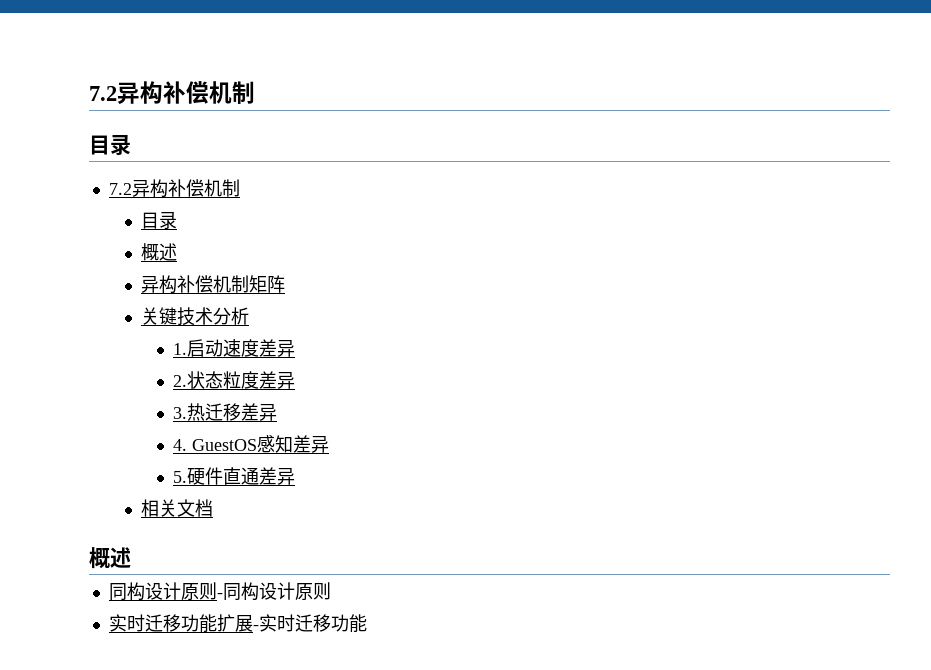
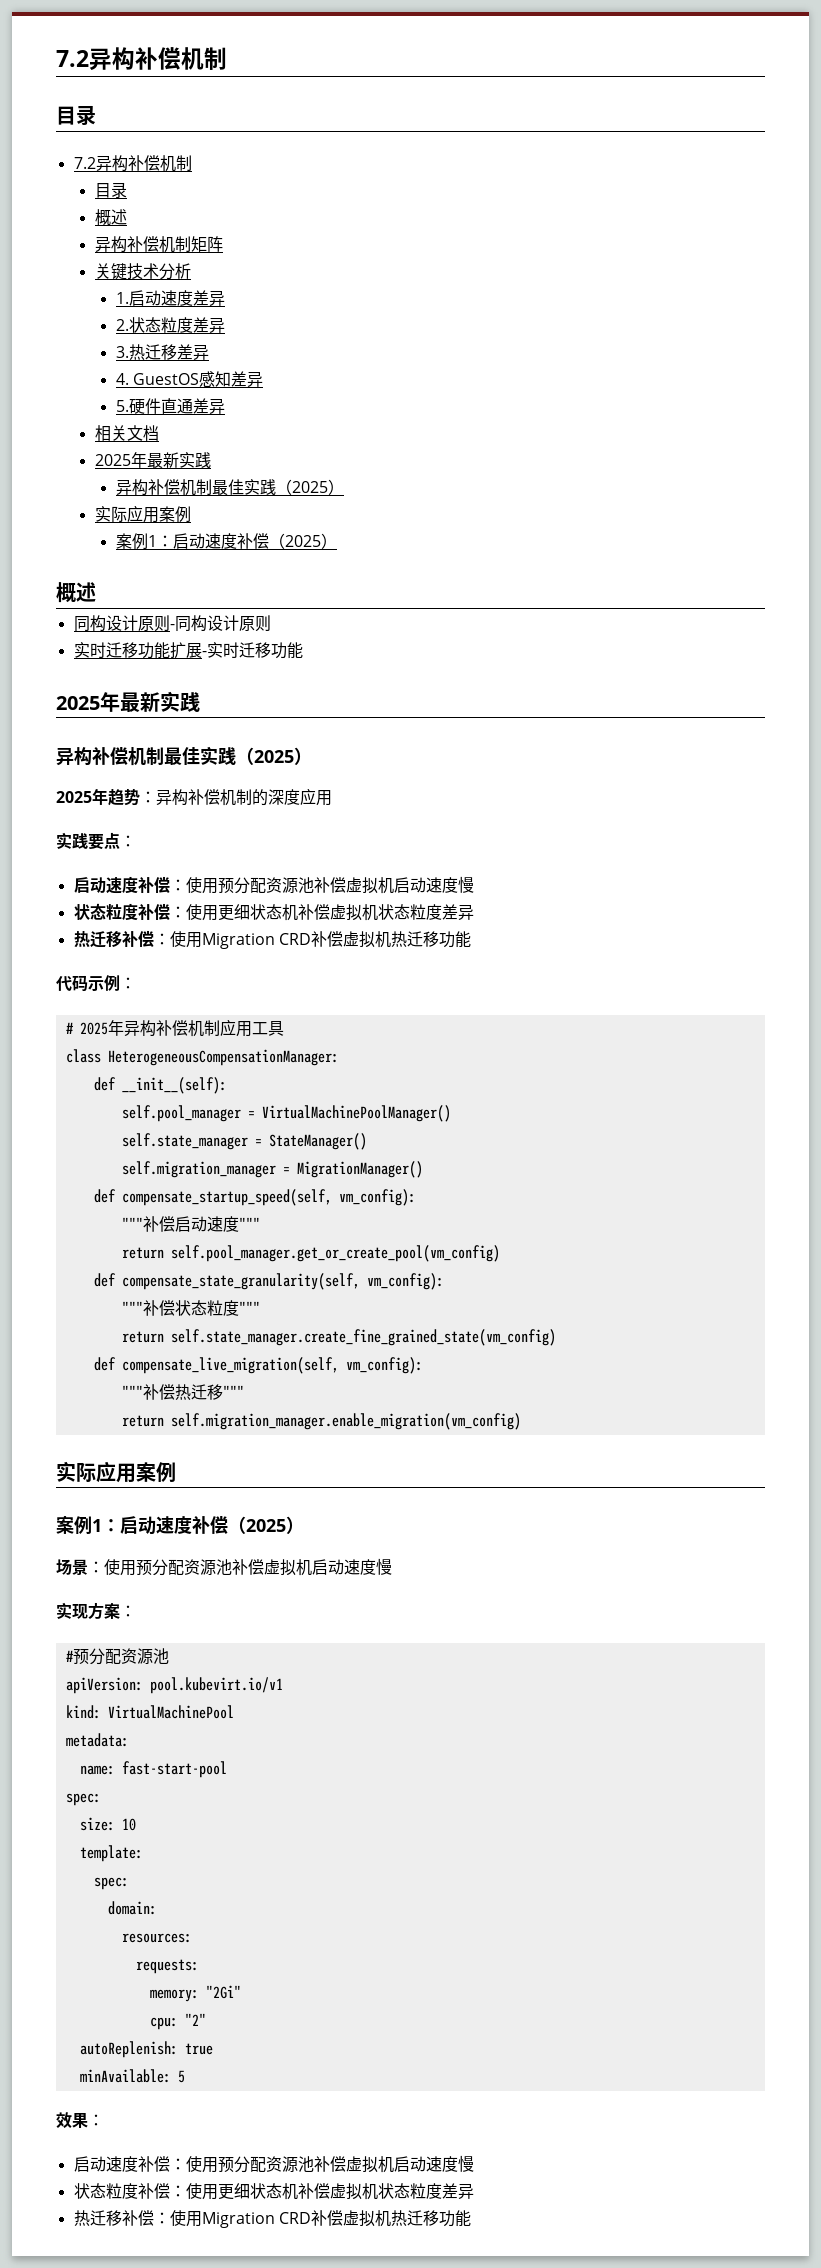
  相关文档
+ 2025年最新实践
+ 异构补偿机制最佳实践（2025）
+ 实际应用案例
+ 案例1：启动速度补偿（2025）
  实时迁移功能扩展-实时迁移功能
+ 2025年最新实践
+ 异构补偿机制最佳实践（2025）
+ 2025年趋势：异构补偿机制的深度应用
+ 实践要点：
+ 启动速度补偿：使用预分配资源池补偿虚拟机启动速度慢
+ 状态粒度补偿：使用更细状态机补偿虚拟机状态粒度差异
+ 热迁移补偿：使用Migration CRD补偿虚拟机热迁移功能
+ 代码示例：
+ # 2025年异构补偿机制应用工具
+ class HeterogeneousCompensationManager:
+ def __init__(self):
+ self.pool_manager = VirtualMachinePoolManager()
+ self.state_manager = StateManager()
+ self.migration_manager = MigrationManager()
+ def compensate_startup_speed(self, vm_config):
+ """补偿启动速度"""
+ return self.pool_manager.get_or_create_pool(vm_config)
+ def compensate_state_granularity(self, vm_config):
+ """补偿状态粒度"""
+ return self.state_manager.create_fine_grained_state(vm_config)
+ def compensate_live_migration(self, vm_config):
+ """补偿热迁移"""
+ return self.migration_manager.enable_migration(vm_config)
+ 实际应用案例
+ 案例1：启动速度补偿（2025）
+ 场景：使用预分配资源池补偿虚拟机启动速度慢
+ 实现方案：
+ #预分配资源池
+ apiVersion: pool.kubevirt.io/v1
+ kind: VirtualMachinePool
+ metadata:
+ name: fast-start-pool
+ spec:
+ size: 10
+ template:
+ spec:
+ domain:
+ resources:
+ requests:
+ memory: "2Gi"
+ cpu: "2"
+ autoReplenish: true
+ minAvailable: 5
+ 效果：
+ 启动速度补偿：使用预分配资源池补偿虚拟机启动速度慢
+ 状态粒度补偿：使用更细状态机补偿虚拟机状态粒度差异
+ 热迁移补偿：使用Migration CRD补偿虚拟机热迁移功能

